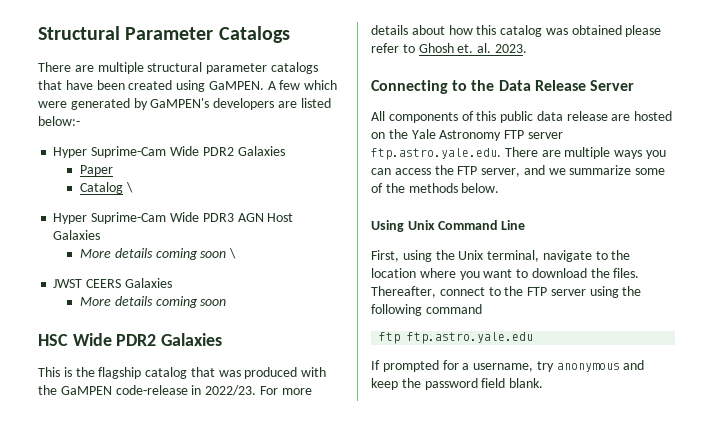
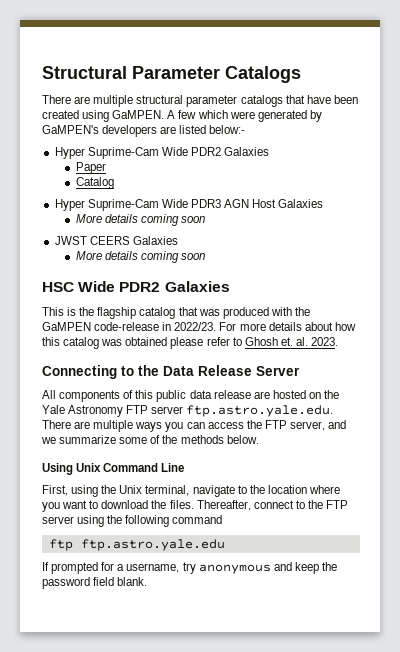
- Catalog \
+ Catalog
  Hyper Suprime-Cam Wide PDR3 AGN Host Galaxies
- More details coming soon \
+ More details coming soon

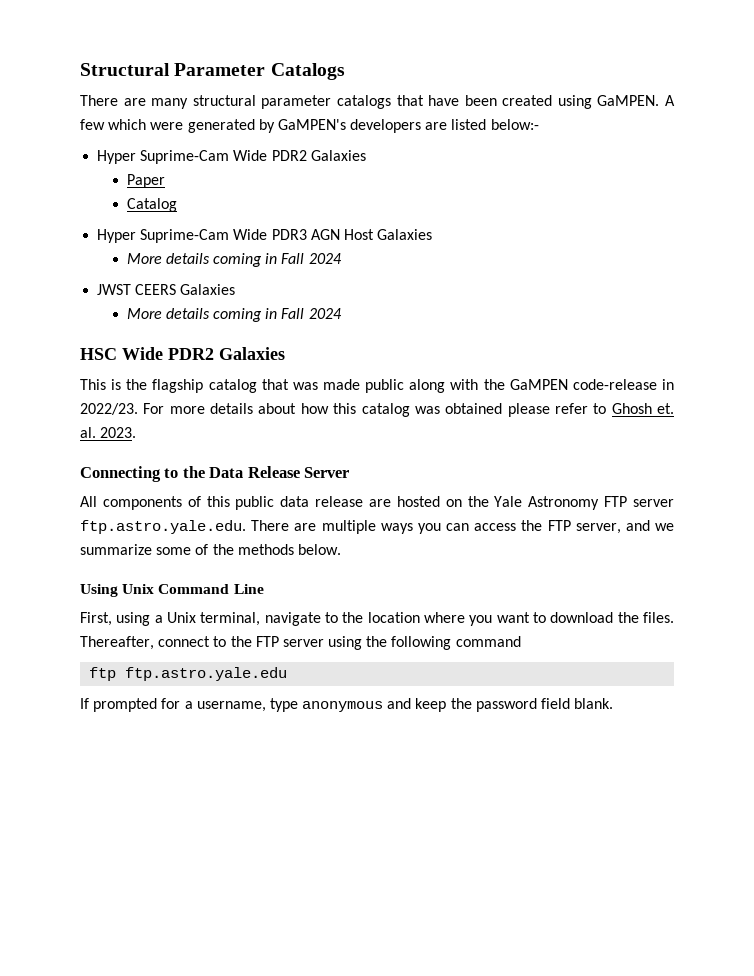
- There are multiple structural parameter catalogs that have been created using GaMPEN.
+ There are many structural parameter catalogs that have been created using GaMPEN.
  Hyper Suprime-Cam Wide PDR3 AGN Host Galaxies
- More details coming soon
+ More details coming in Fall 2024
  JWST CEERS Galaxies
- More details coming soon
+ More details coming in Fall 2024
- This is the flagship catalog that was produced with the GaMPEN code-release in 2022/23.
+ This is the flagship catalog that was made public along with the GaMPEN code-release in 2022/23.
- First, using the Unix terminal, navigate to the location where you want to download the files.
+ First, using a Unix terminal, navigate to the location where you want to download the files.
- If prompted for a username, try anonymous and keep the password field blank.
+ If prompted for a username, type anonymous and keep the password field blank.

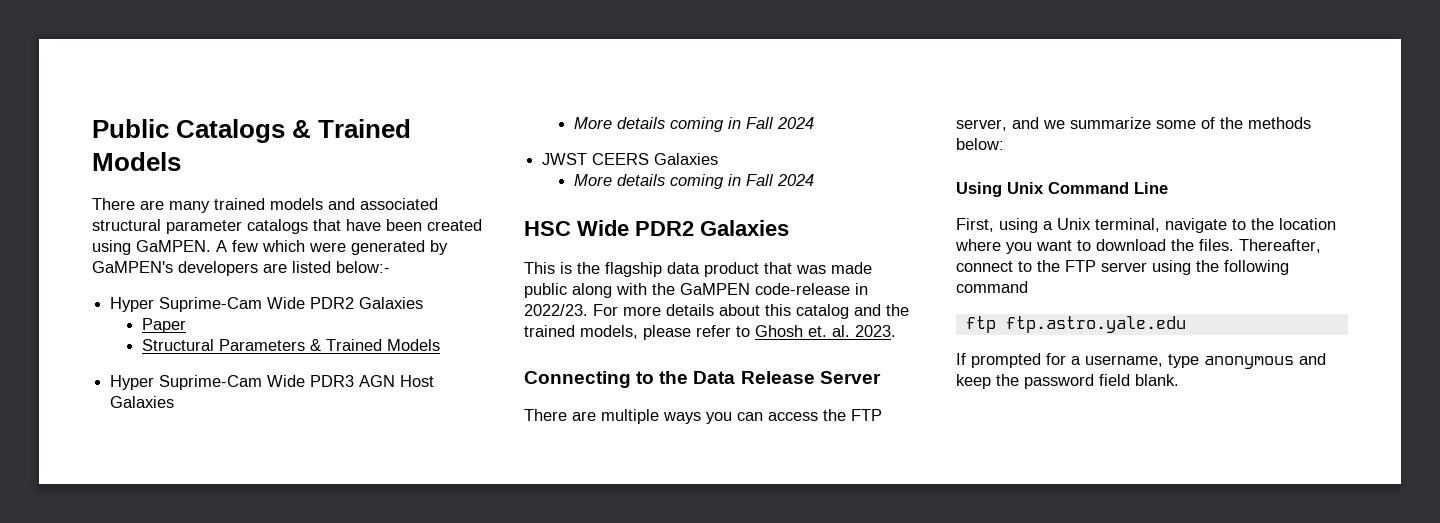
- Structural Parameter Catalogs
+ Public Catalogs & Trained Models
- There are many structural parameter catalogs that have been created using GaMPEN.
+ There are many trained models and associated structural parameter catalogs that have been created using GaMPEN.
- Catalog
+ Structural Parameters & Trained Models
- This is the flagship catalog that was made public along with the GaMPEN code-release in 2022/23.
+ This is the flagship data product that was made public along with the GaMPEN code-release in 2022/23.
- For more details about how this catalog was obtained please refer to Ghosh et. al. 2023.
+ For more details about this catalog and the trained models, please refer to Ghosh et. al. 2023.
- All components of this public data release are hosted on the Yale Astronomy FTP server ftp.astro.yale.edu. There are multiple ways you can access the FTP server, and we summarize some of the methods below.
+ There are multiple ways you can access the FTP server, and we summarize some of the methods below:

